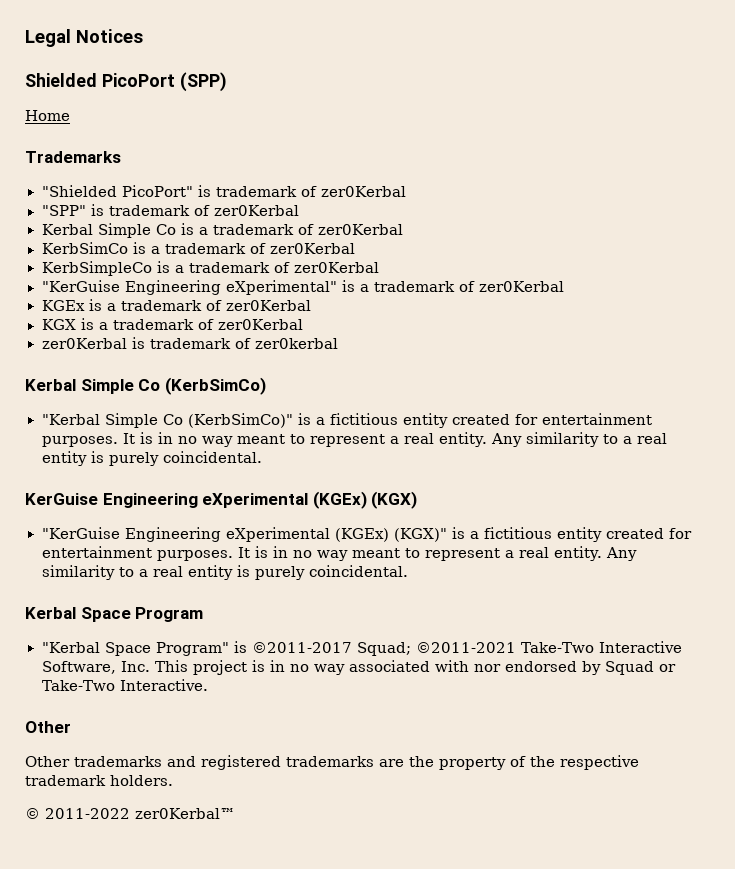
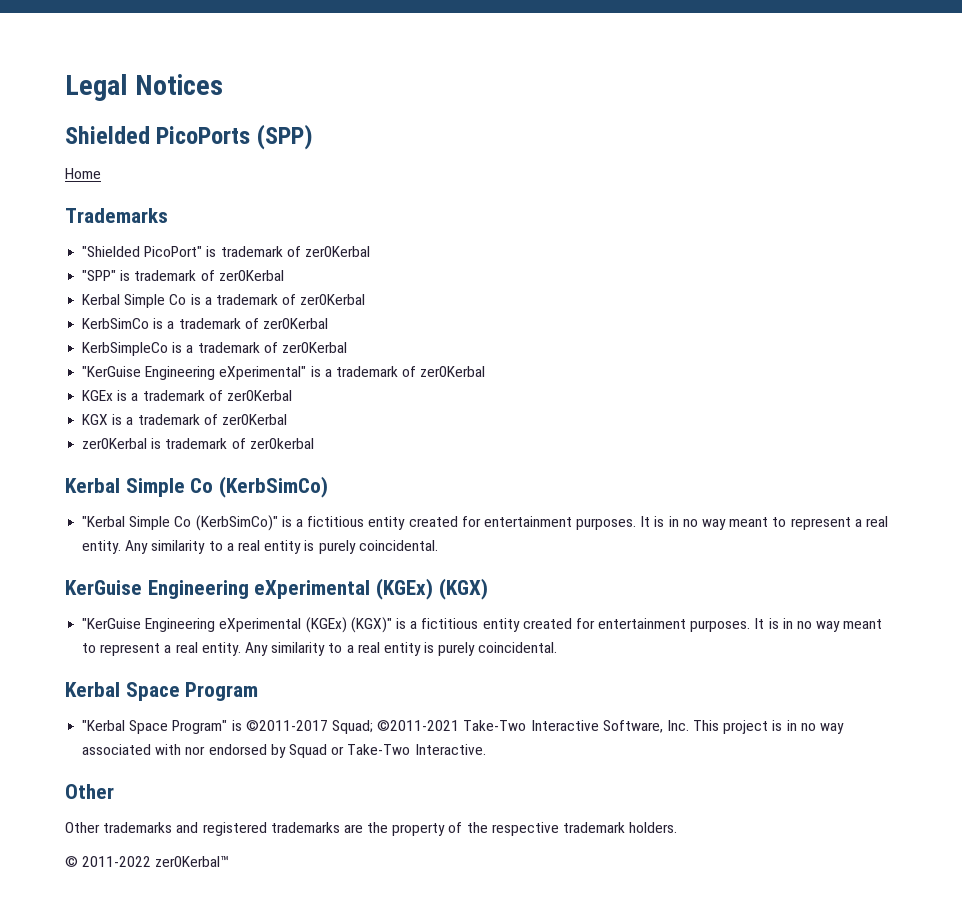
- Shielded PicoPort (SPP)
+ Shielded PicoPorts (SPP)

